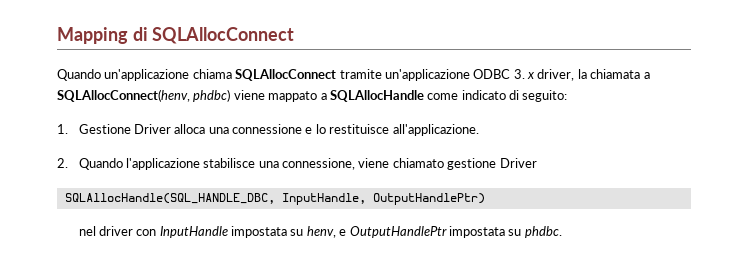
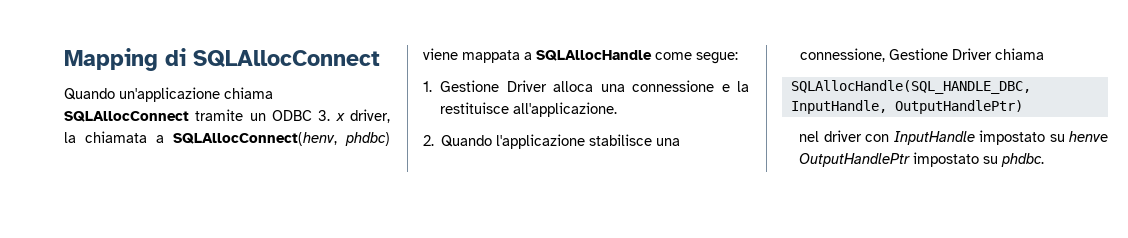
- Quando un'applicazione chiama SQLAllocConnect tramite un'applicazione ODBC 3. x driver, la chiamata a SQLAllocConnect(henv, phdbc) viene mappato a SQLAllocHandle come indicato di seguito:
+ Quando un'applicazione chiama SQLAllocConnect tramite un ODBC 3. x driver, la chiamata a SQLAllocConnect(henv, phdbc) viene mappata a SQLAllocHandle come segue:
- 1. Gestione Driver alloca una connessione e lo restituisce all'applicazione.
+ 1. Gestione Driver alloca una connessione e la restituisce all'applicazione.
- 2. Quando l'applicazione stabilisce una connessione, viene chiamato gestione Driver
+ 2. Quando l'applicazione stabilisce una connessione, Gestione Driver chiama
- nel driver con InputHandle impostata su henv, e OutputHandlePtr impostata su phdbc.
+ nel driver con InputHandle impostato su henve OutputHandlePtr impostato su phdbc.

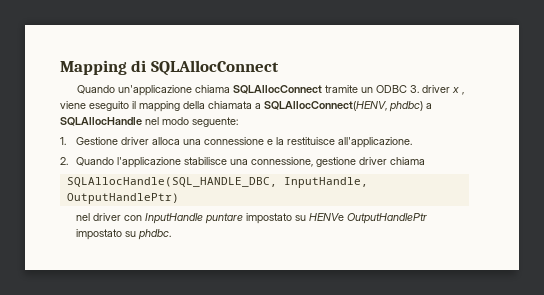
- Quando un'applicazione chiama SQLAllocConnect tramite un ODBC 3. x driver, la chiamata a SQLAllocConnect(henv, phdbc) viene mappata a SQLAllocHandle come segue:
+ Quando un'applicazione chiama SQLAllocConnect tramite un ODBC 3. driver x , viene eseguito il mapping della chiamata a SQLAllocConnect(HENV, phdbc) a SQLAllocHandle nel modo seguente:
- 1. Gestione Driver alloca una connessione e la restituisce all'applicazione.
+ 1. Gestione driver alloca una connessione e la restituisce all'applicazione.
- 2. Quando l'applicazione stabilisce una connessione, Gestione Driver chiama
+ 2. Quando l'applicazione stabilisce una connessione, gestione driver chiama
- nel driver con InputHandle impostato su henve OutputHandlePtr impostato su phdbc.
+ nel driver con InputHandle puntare impostato su HENVe OutputHandlePtr impostato su phdbc.

